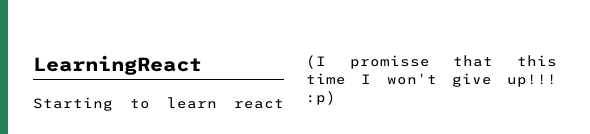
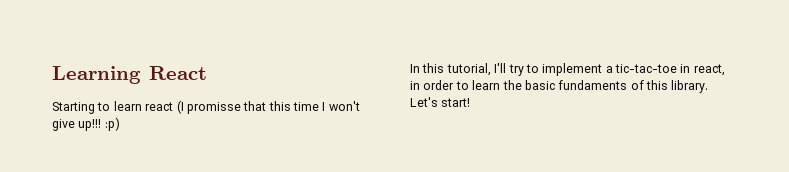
- LearningReact
+ Learning React
+ In this tutorial, I'll try to implement a tic-tac-toe in react, in order to learn the basic fundaments of this library. Let's start!

